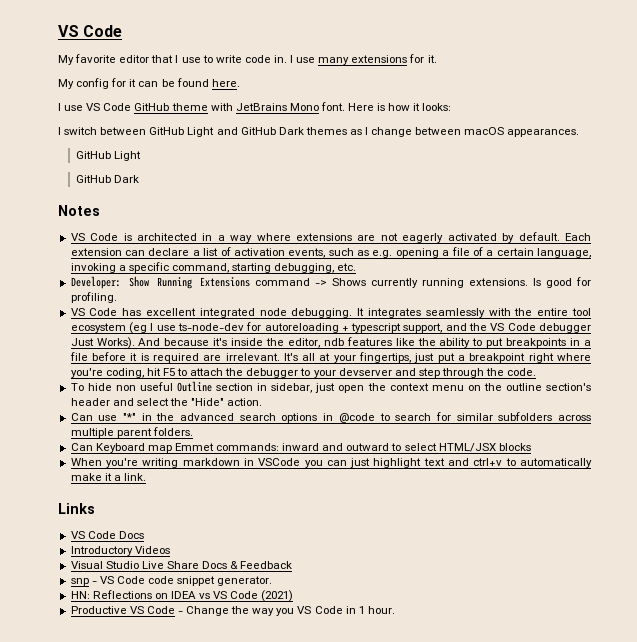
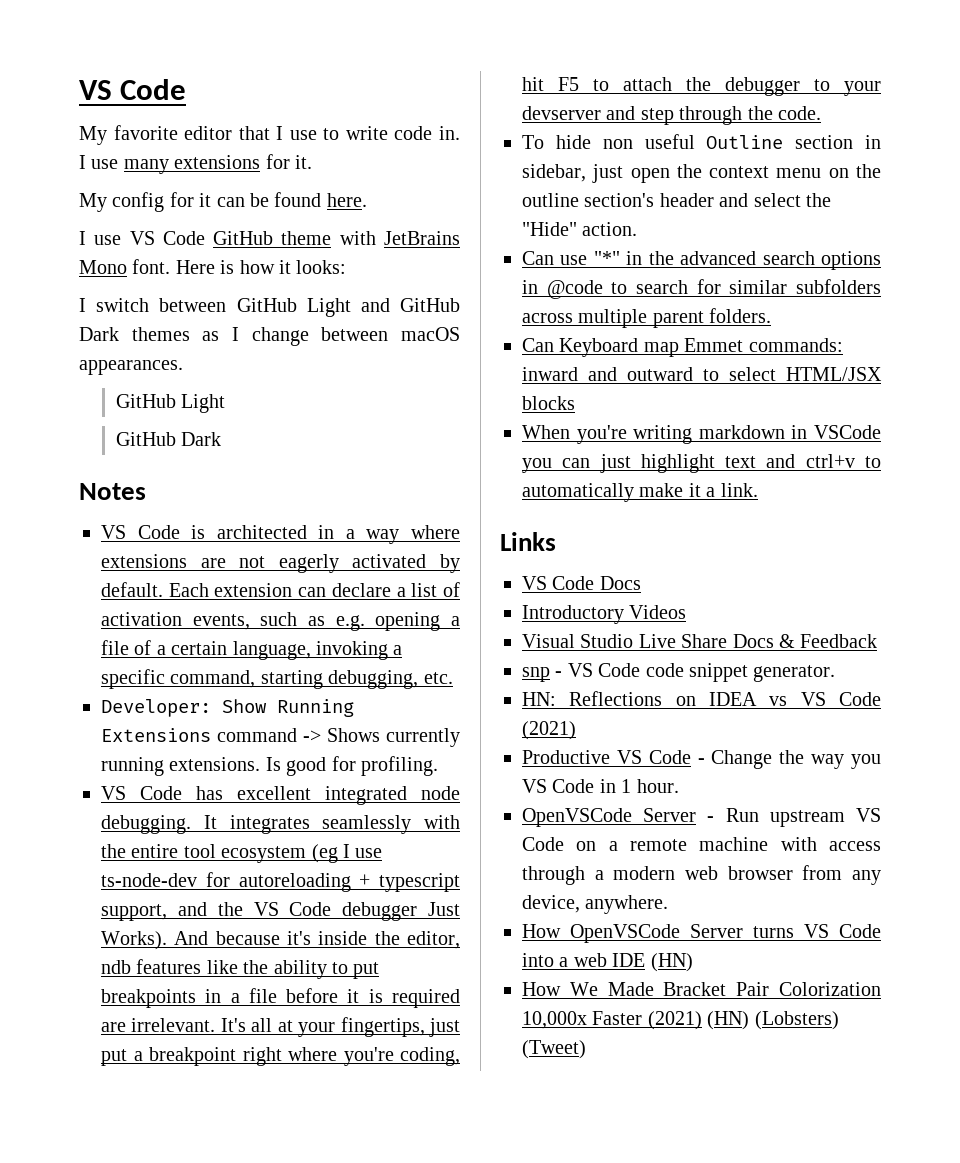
+ OpenVSCode Server - Run upstream VS Code on a remote machine with access through a modern web browser from any device, anywhere.
+ How OpenVSCode Server turns VS Code into a web IDE (HN)
+ How We Made Bracket Pair Colorization 10,000x Faster (2021) (HN) (Lobsters) (Tweet)

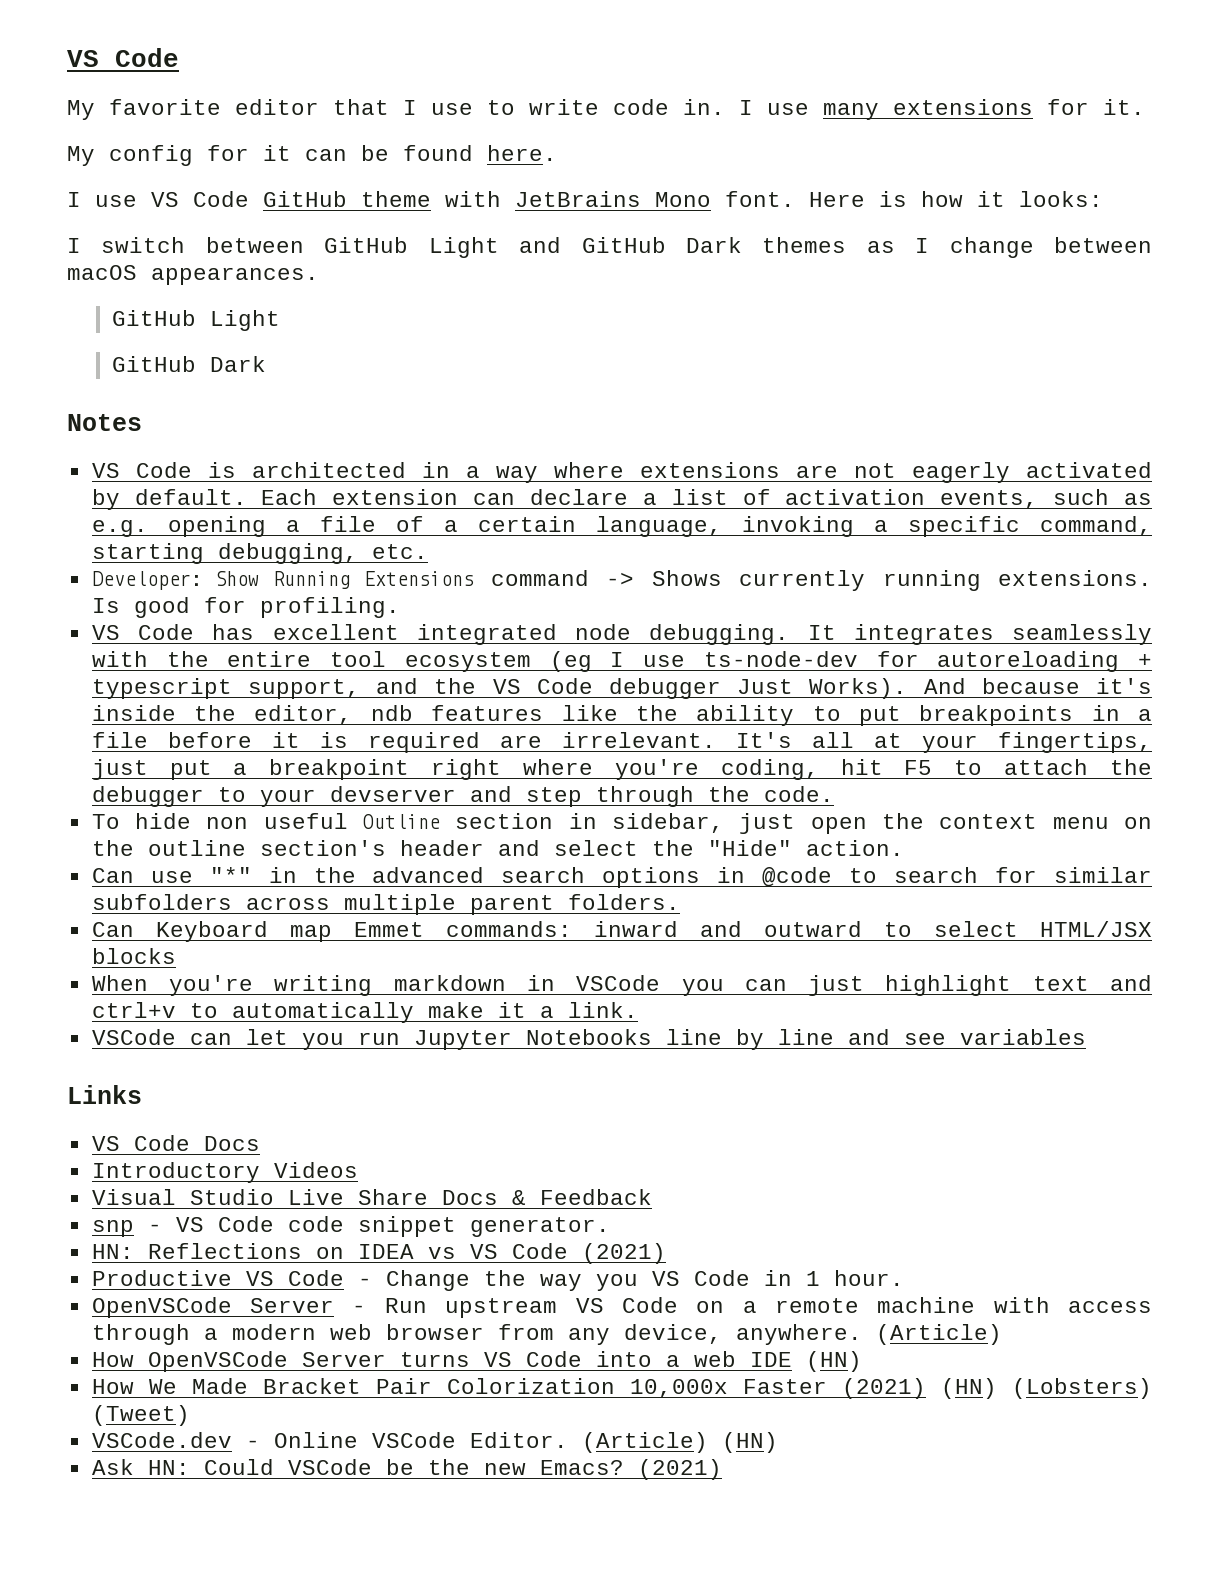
+ VSCode can let you run Jupyter Notebooks line by line and see variables
- OpenVSCode Server - Run upstream VS Code on a remote machine with access through a modern web browser from any device, anywhere.
+ OpenVSCode Server - Run upstream VS Code on a remote machine with access through a modern web browser from any device, anywhere. (Article)
+ VSCode.dev - Online VSCode Editor. (Article) (HN)
+ Ask HN: Could VSCode be the new Emacs? (2021)

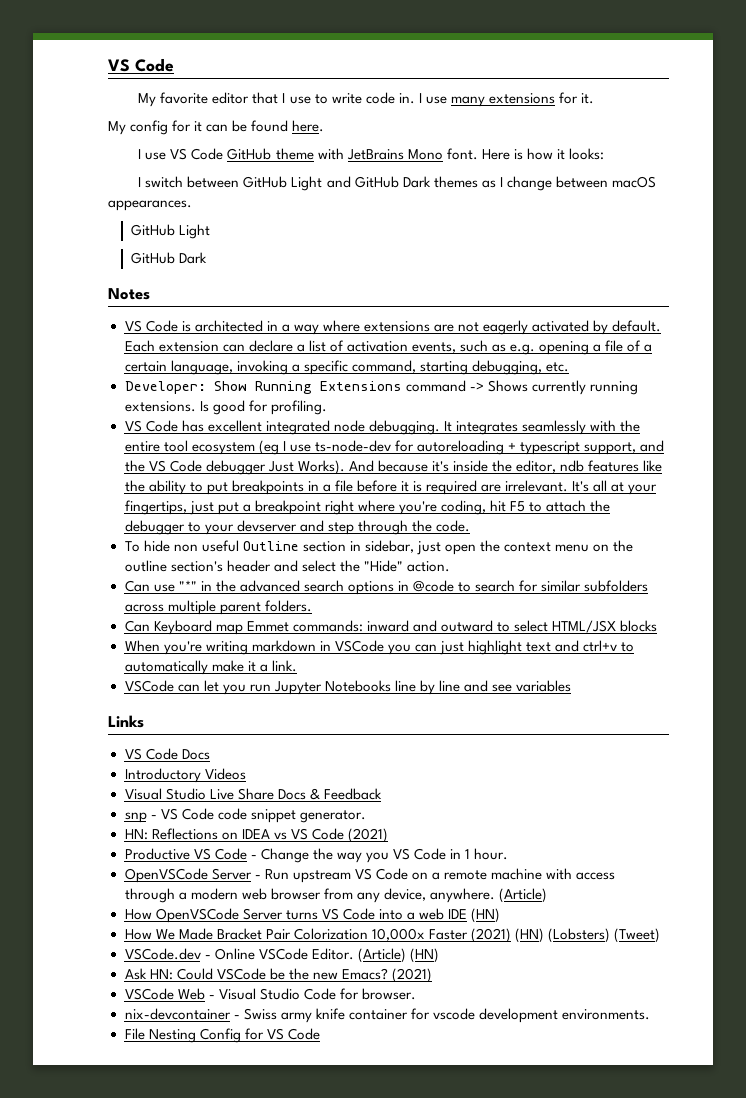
+ VSCode Web - Visual Studio Code for browser.
+ nix-devcontainer - Swiss army knife container for vscode development environments.
+ File Nesting Config for VS Code

